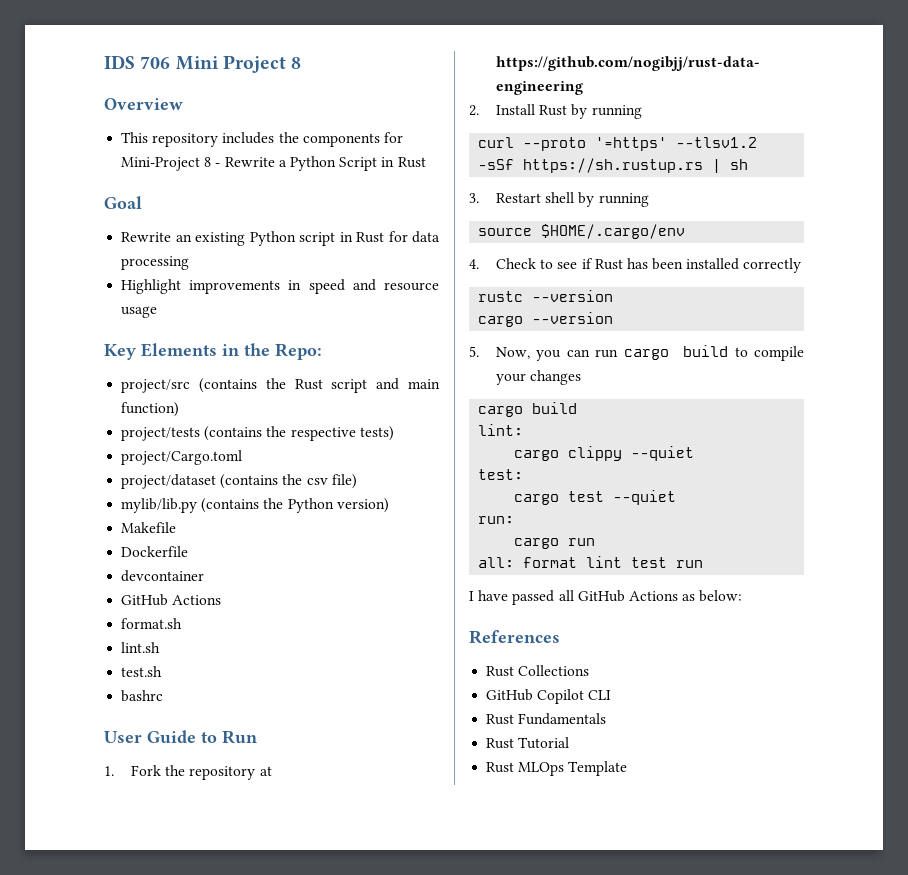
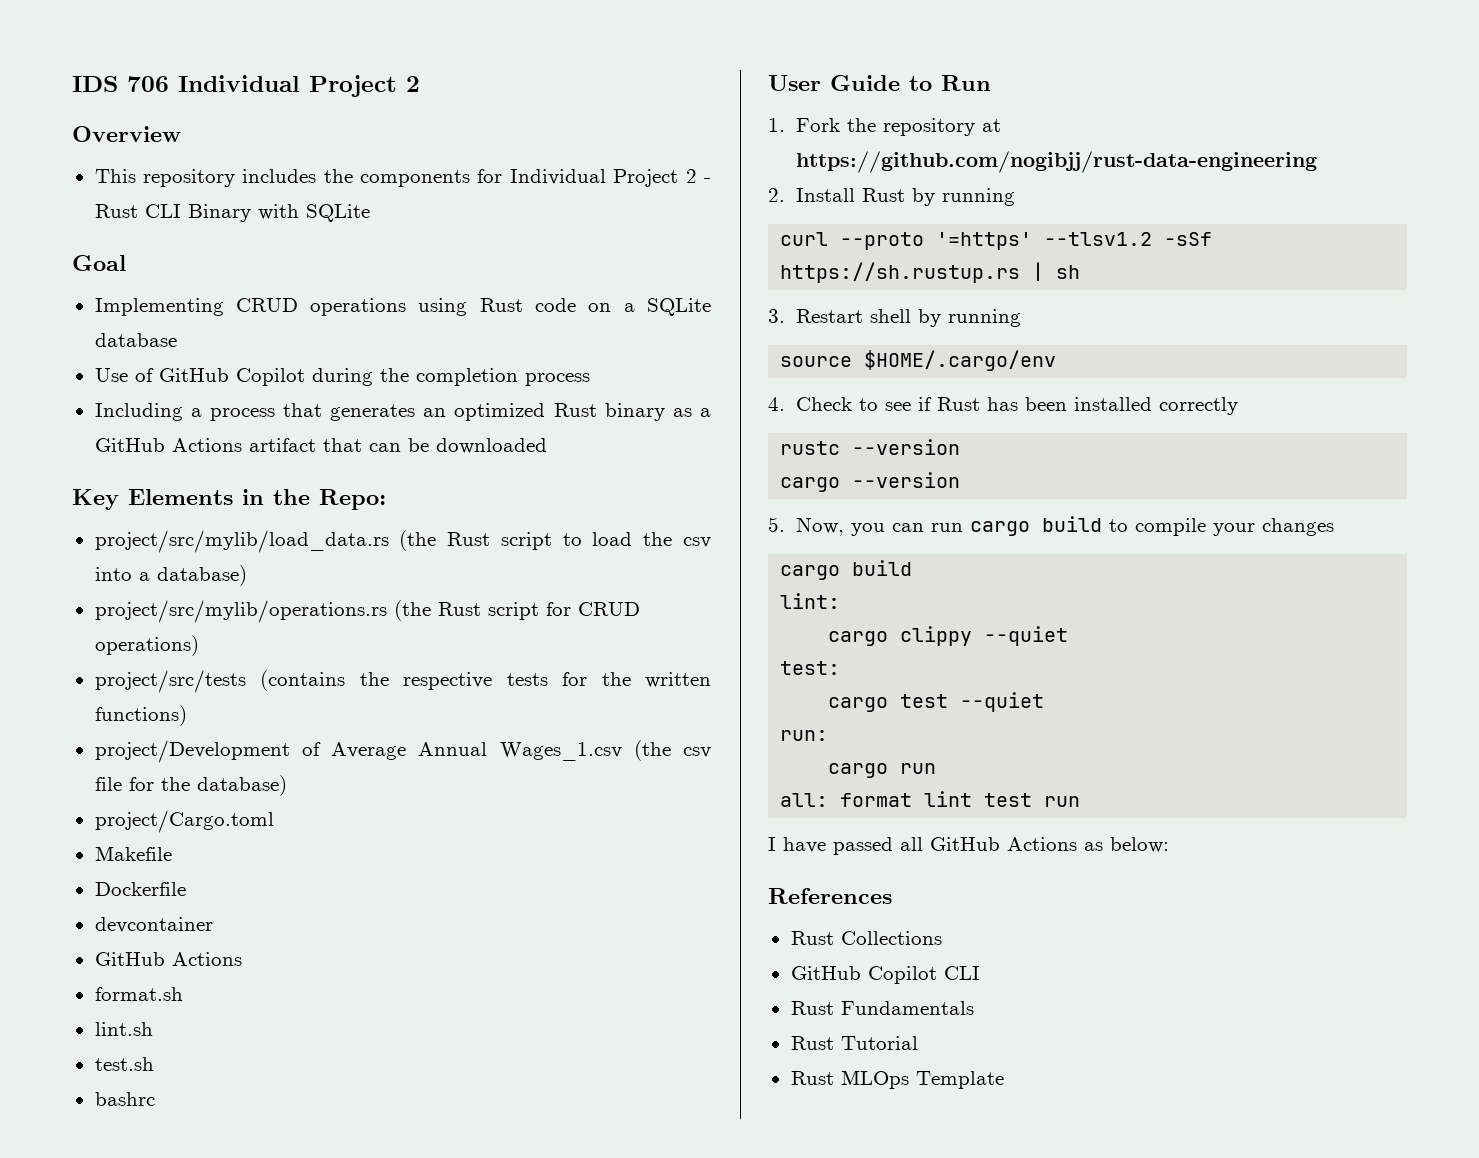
- IDS 706 Mini Project 8
+ IDS 706 Individual Project 2
- This repository includes the components for Mini-Project 8 - Rewrite a Python Script in Rust
+ This repository includes the components for Individual Project 2 - Rust CLI Binary with SQLite
  Goal
- Rewrite an existing Python script in Rust for data processing
- Highlight improvements in speed and resource usage
+ Implementing CRUD operations using Rust code on a SQLite database
+ Use of GitHub Copilot during the completion process
+ Including a process that generates an optimized Rust binary as a GitHub Actions artifact that can be downloaded
- project/src (contains the Rust script and main function)
- project/tests (contains the respective tests)
+ project/src/mylib/load_data.rs (the Rust script to load the csv into a database)
+ project/src/mylib/operations.rs (the Rust script for CRUD operations)
+ project/src/tests (contains the respective tests for the written functions)
+ project/Development of Average Annual Wages_1.csv (the csv file for the database)
  project/Cargo.toml
- project/dataset (contains the csv file)
- mylib/lib.py (contains the Python version)

